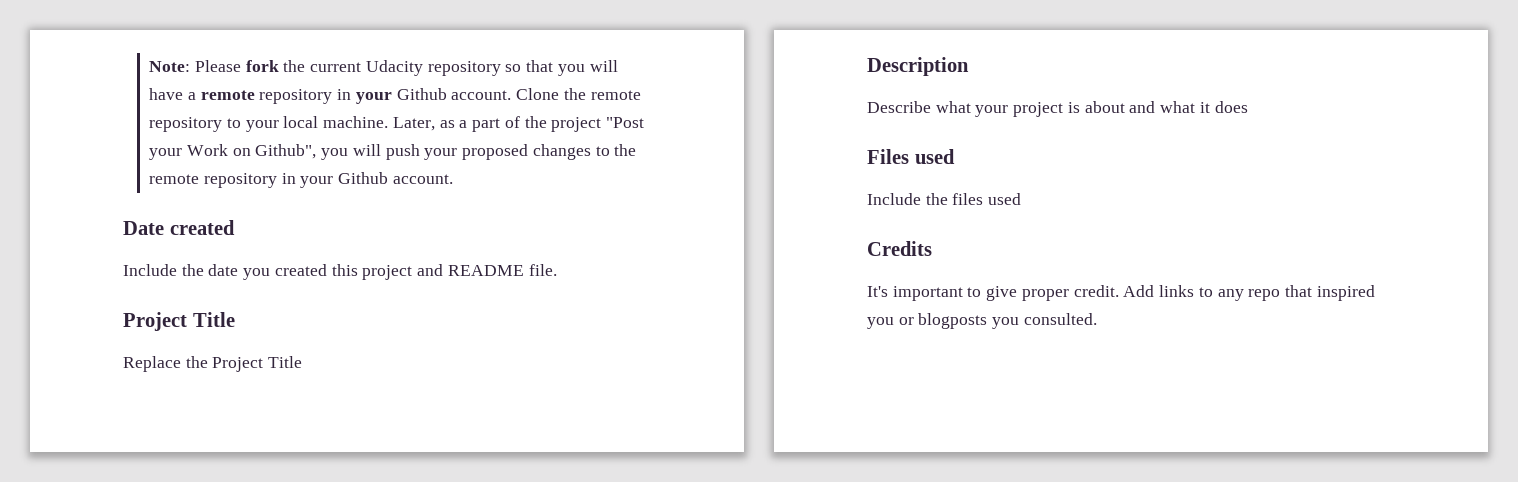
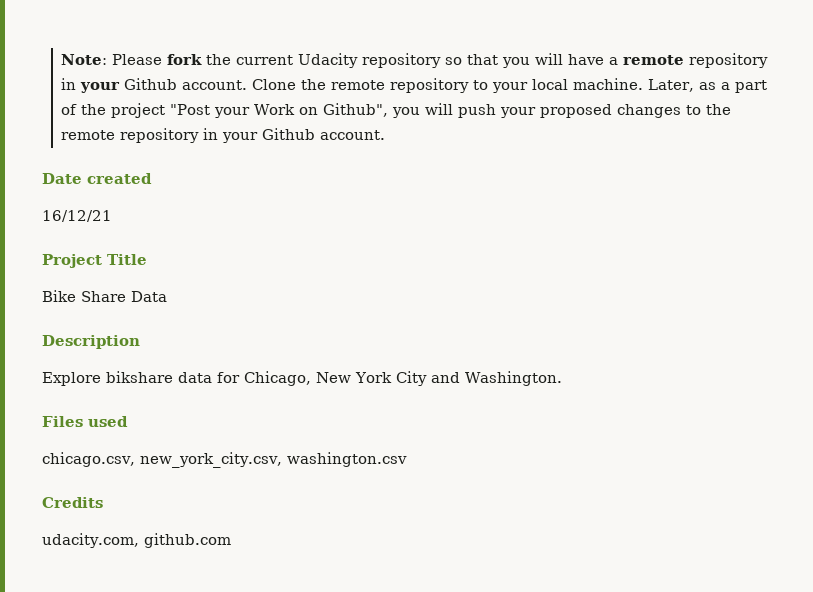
- Include the date you created this project and README file.
+ 16/12/21
  Project Title
- Replace the Project Title
+ Bike Share Data
  Description
- Describe what your project is about and what it does
+ Explore bikshare data for Chicago, New York City and Washington.
  Files used
- Include the files used
+ chicago.csv, new_york_city.csv, washington.csv
  Credits
- It's important to give proper credit. Add links to any repo that inspired you or blogposts you consulted.
+ udacity.com, github.com

